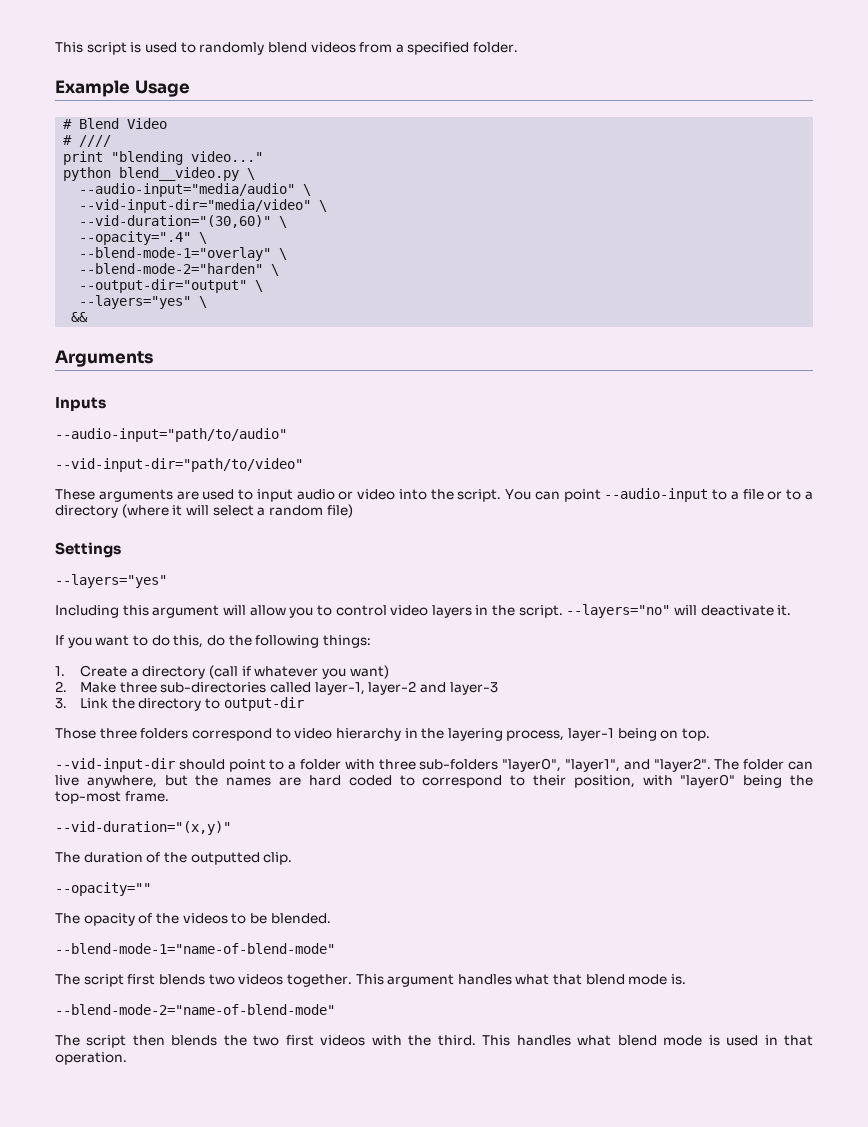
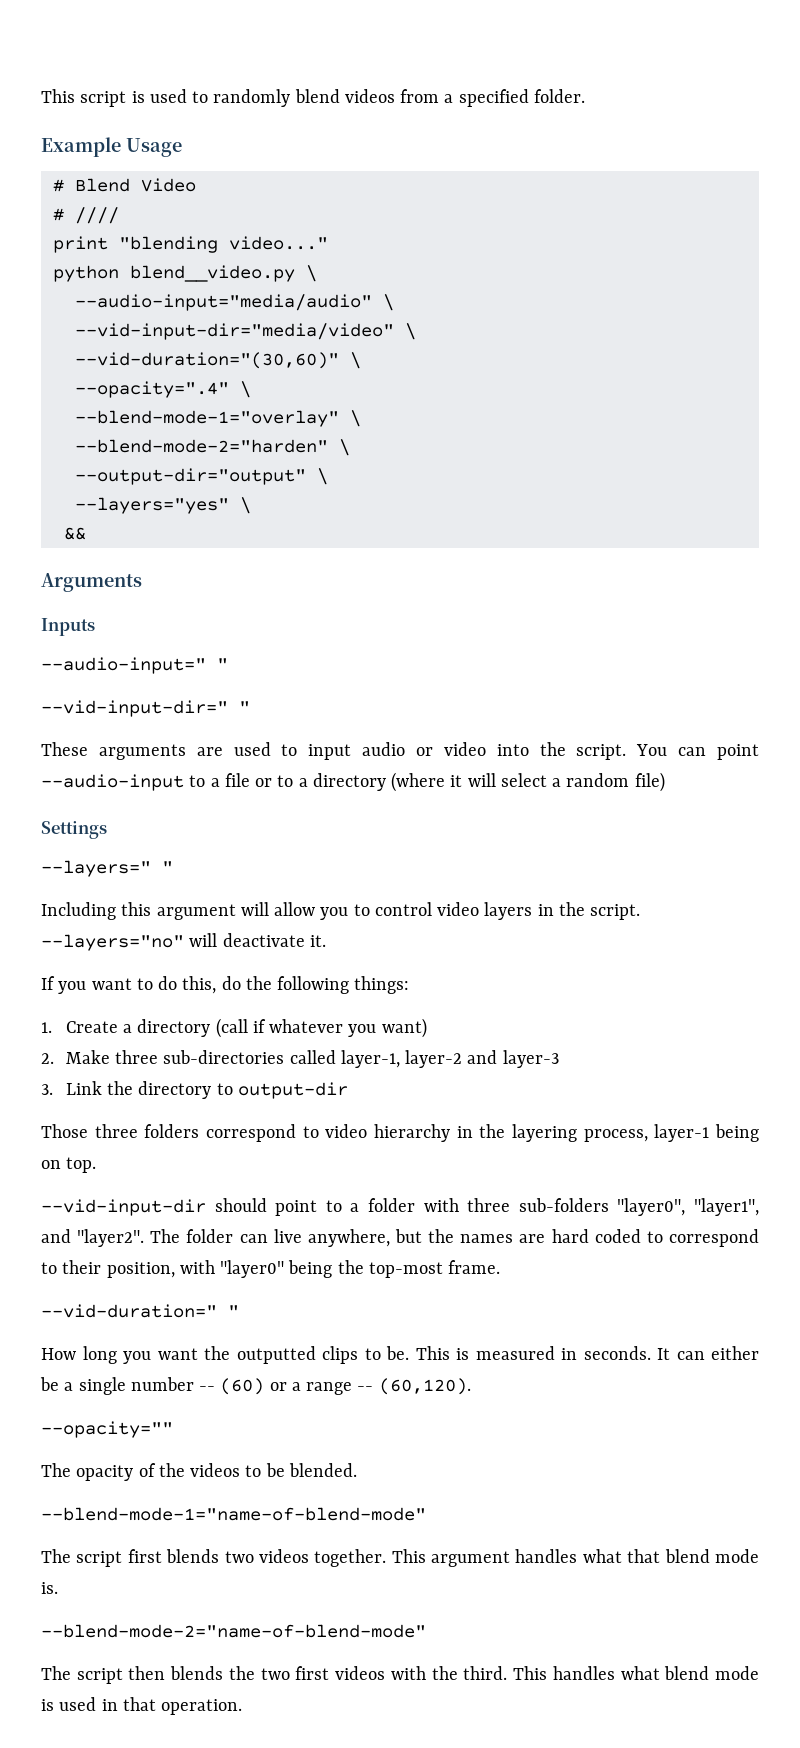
- --audio-input="path/to/audio"
- --vid-input-dir="path/to/video"
+ --audio-input=" "
+ --vid-input-dir=" "
  Settings
- --layers="yes"
+ --layers=" "
- --vid-duration="(x,y)"
- The duration of the outputted clip.
+ --vid-duration=" "
+ How long you want the outputted clips to be. This is measured in seconds. It can either be a single number -- (60) or a range -- (60,120).

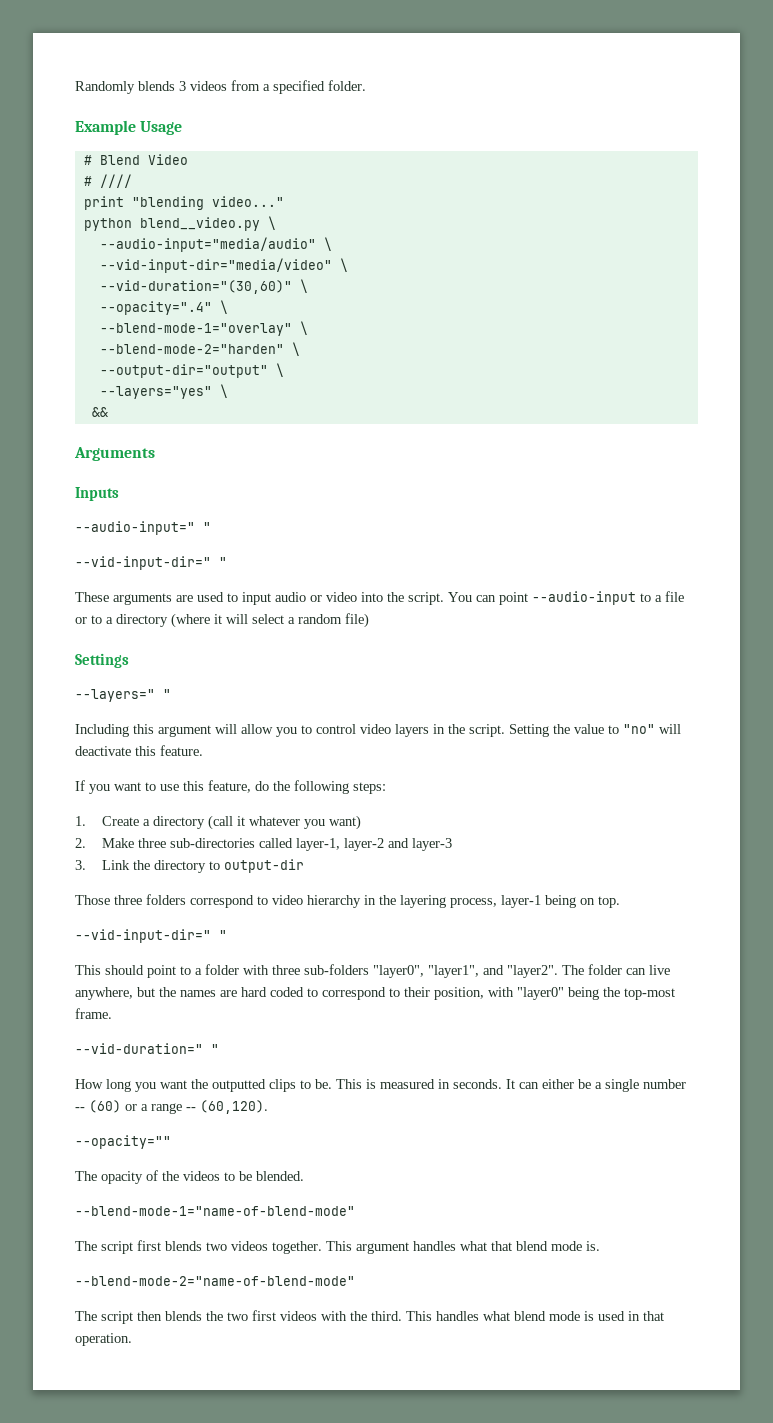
- This script is used to randomly blend videos from a specified folder.
+ Randomly blends 3 videos from a specified folder.
- --layers="no" will deactivate it.
+ Setting the value to "no" will deactivate this feature.
- If you want to do this, do the following things:
+ If you want to use this feature, do the following steps:
- 1. Create a directory (call if whatever you want)
+ 1. Create a directory (call it whatever you want)
  Those three folders correspond to video hierarchy in the layering process, layer-1 being on top.
- --vid-input-dir should point to a folder with three sub-folders "layer0", "layer1", and "layer2".
+ --vid-input-dir=" "
+ This should point to a folder with three sub-folders "layer0", "layer1", and "layer2".

